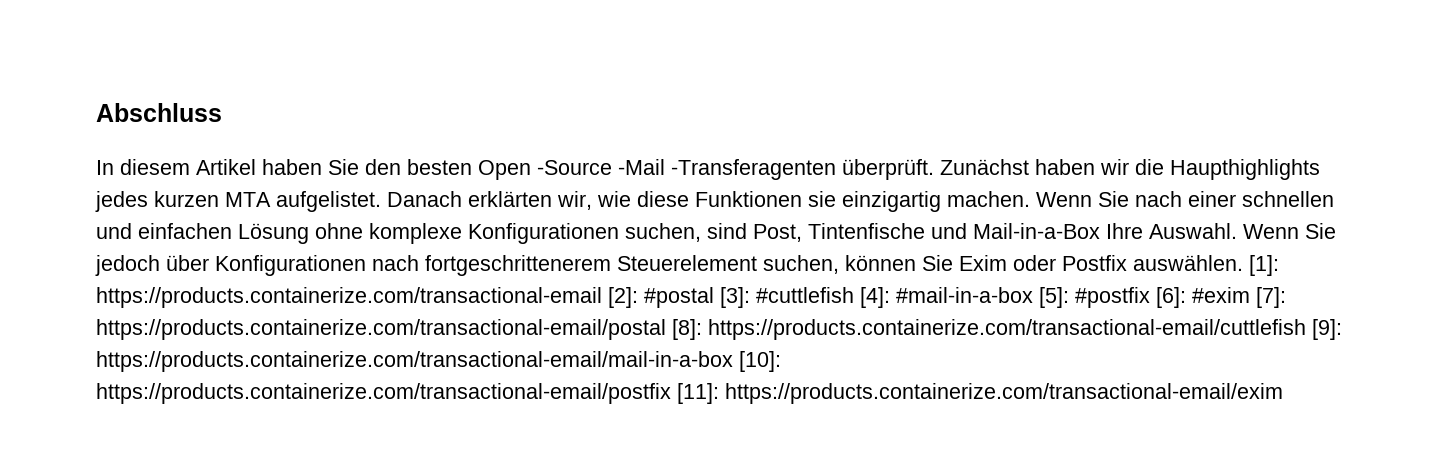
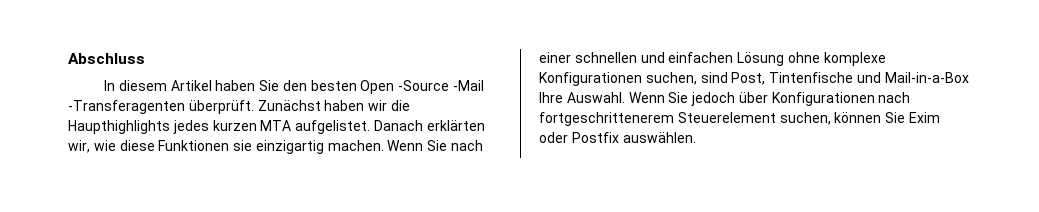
- [1]: https://products.containerize.com/transactional-email [2]: #postal [3]: #cuttlefish [4]: #mail-in-a-box [5]: #postfix [6]: #exim [7]: https://products.containerize.com/transactional-email/postal [8]: https://products.containerize.com/transactional-email/cuttlefish [9]: https://products.containerize.com/transactional-email/mail-in-a-box [10]: https://products.containerize.com/transactional-email/postfix [11]: https://products.containerize.com/transactional-email/exim

